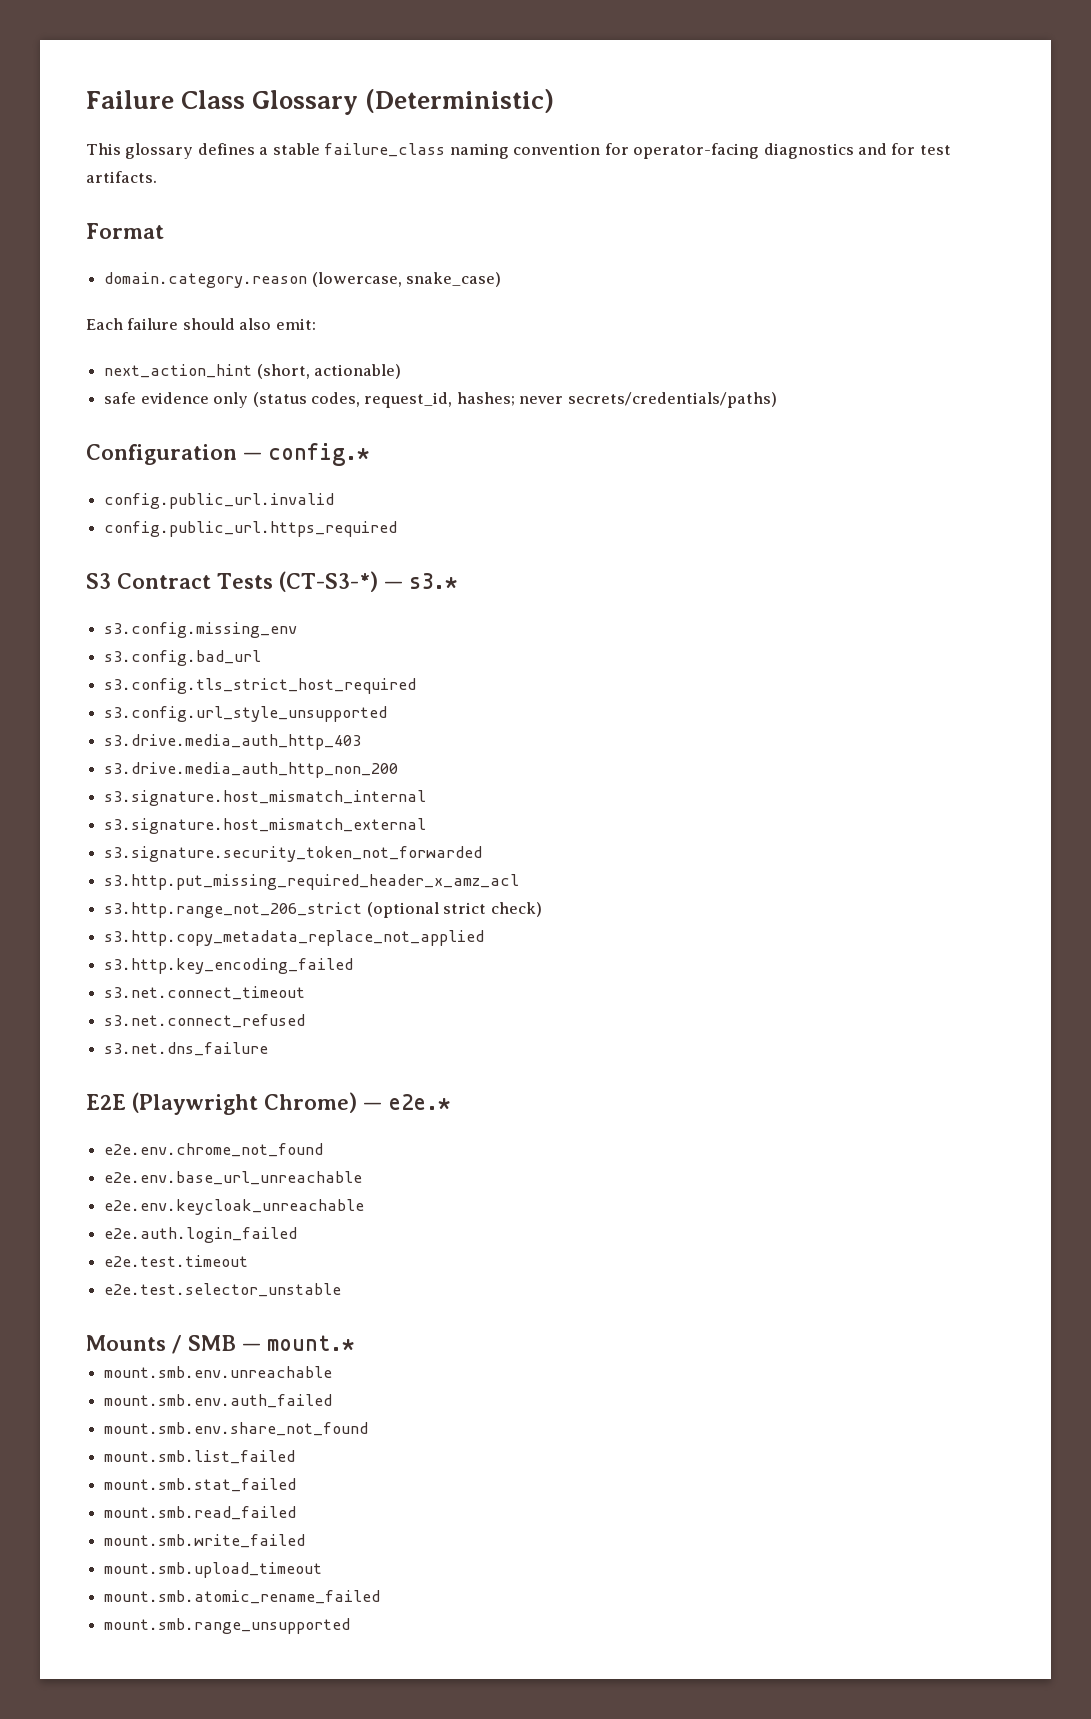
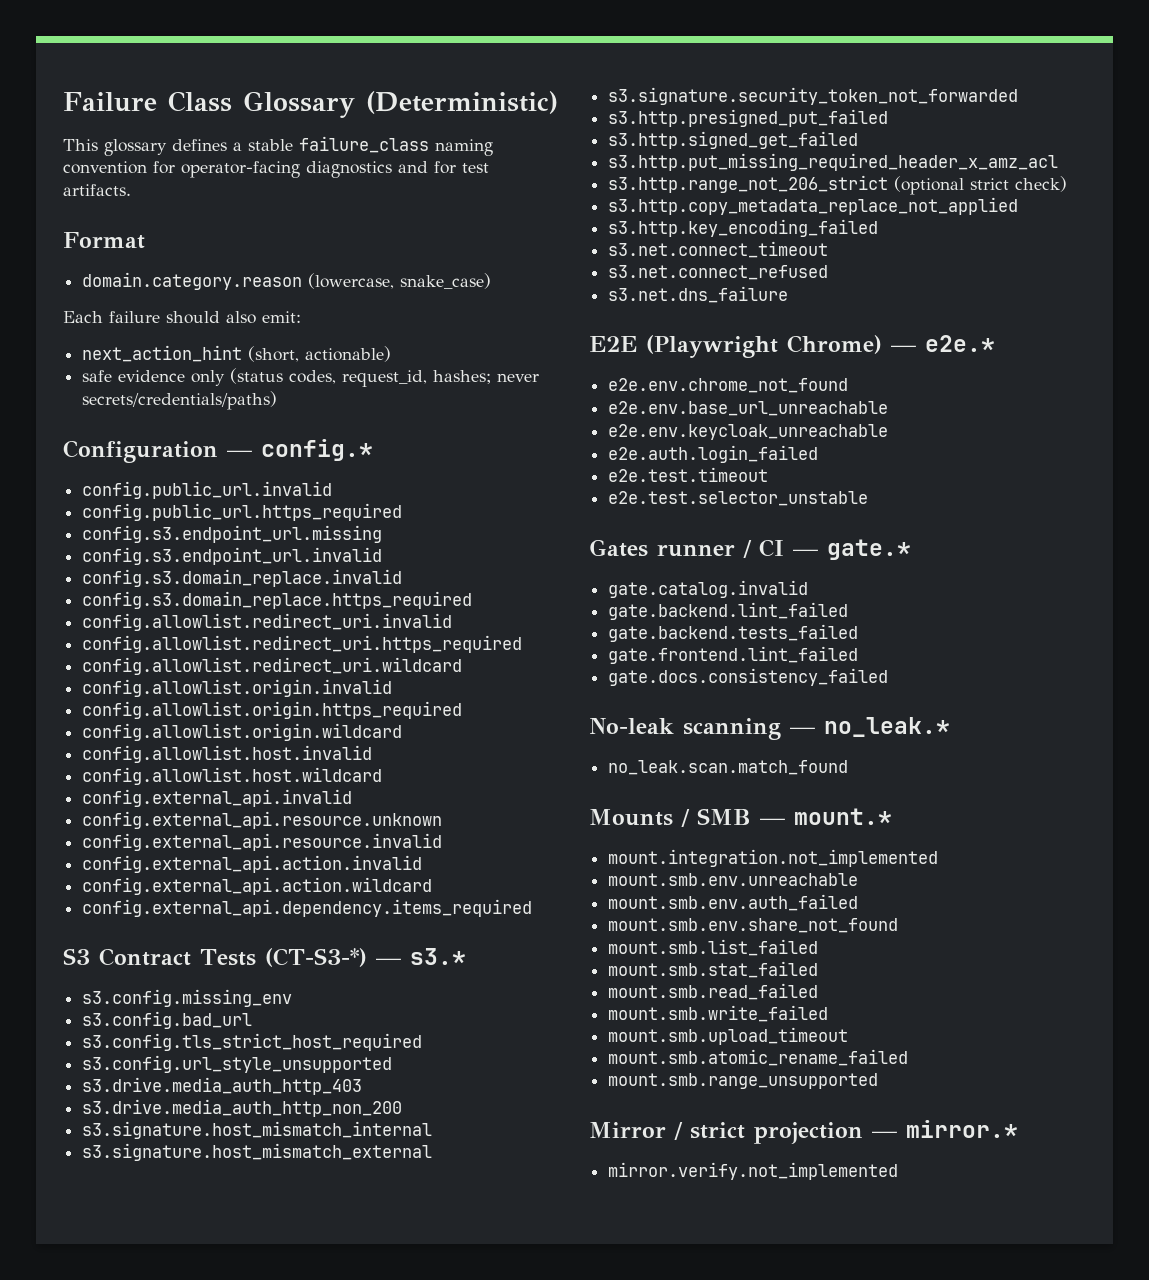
+ config.s3.endpoint_url.missing
+ config.s3.endpoint_url.invalid
+ config.s3.domain_replace.invalid
+ config.s3.domain_replace.https_required
+ config.allowlist.redirect_uri.invalid
+ config.allowlist.redirect_uri.https_required
+ config.allowlist.redirect_uri.wildcard
+ config.allowlist.origin.invalid
+ config.allowlist.origin.https_required
+ config.allowlist.origin.wildcard
+ config.allowlist.host.invalid
+ config.allowlist.host.wildcard
+ config.external_api.invalid
+ config.external_api.resource.unknown
+ config.external_api.resource.invalid
+ config.external_api.action.invalid
+ config.external_api.action.wildcard
+ config.external_api.dependency.items_required
+ s3.http.presigned_put_failed
+ s3.http.signed_get_failed
+ Gates runner / CI — gate.*
+ gate.catalog.invalid
+ gate.backend.lint_failed
+ gate.backend.tests_failed
+ gate.frontend.lint_failed
+ gate.docs.consistency_failed
+ No-leak scanning — no_leak.*
+ no_leak.scan.match_found
+ mount.integration.not_implemented
+ Mirror / strict projection — mirror.*
+ mirror.verify.not_implemented

